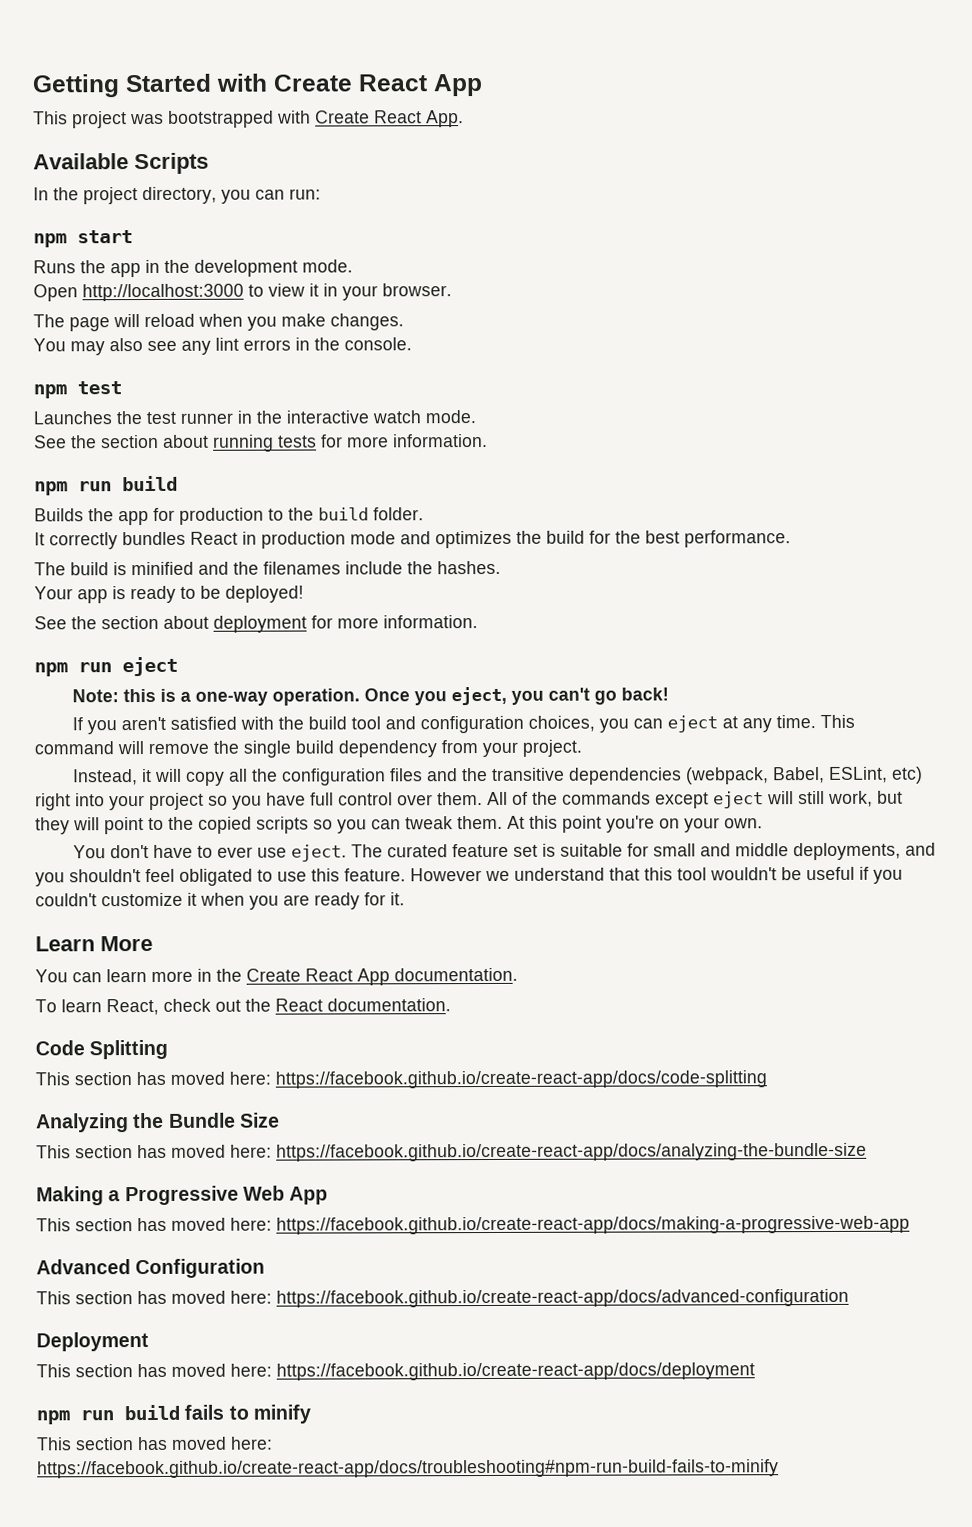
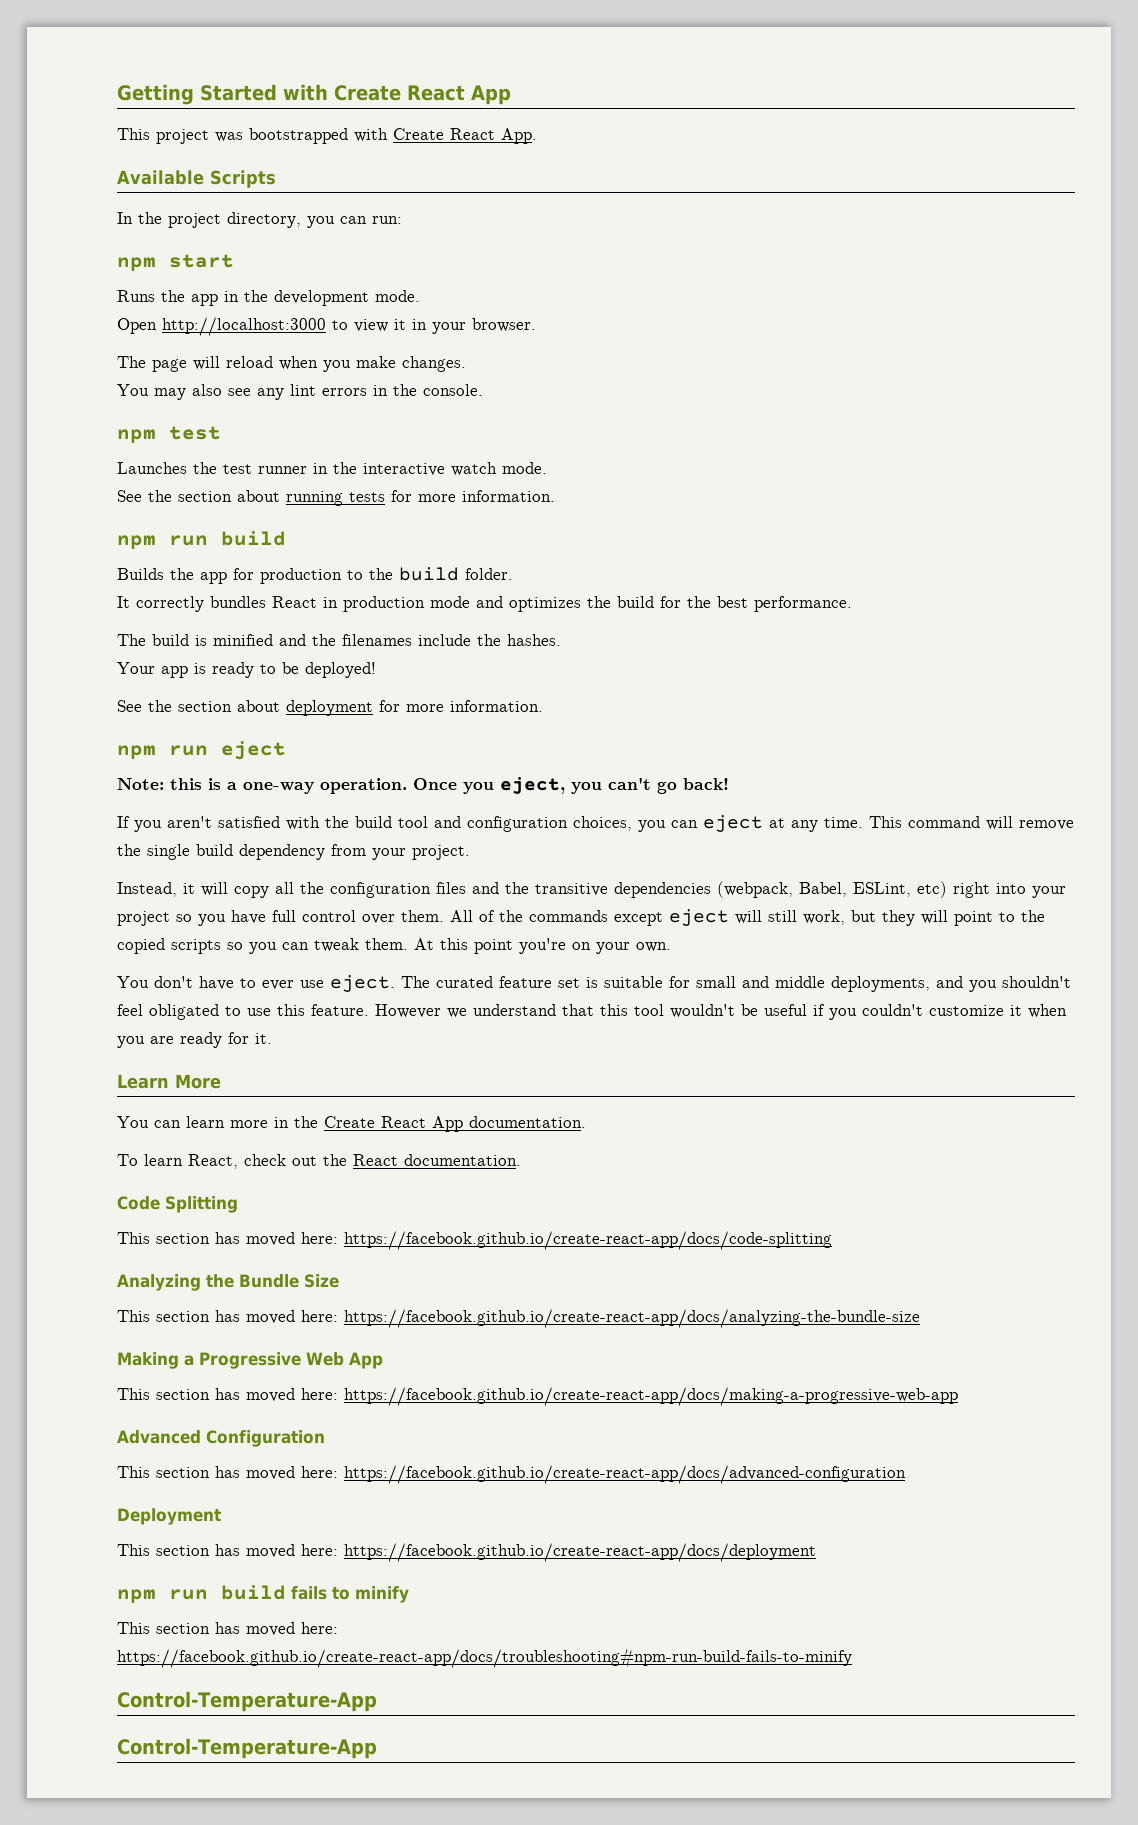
  This section has moved here: https://facebook.github.io/create-react-app/docs/troubleshooting#npm-run-build-fails-to-minify
+ Control-Temperature-App
+ Control-Temperature-App

